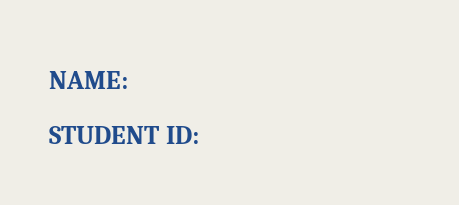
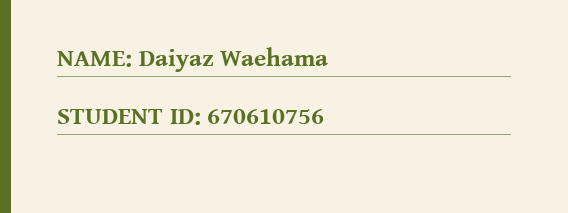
- NAME:
+ NAME: Daiyaz Waehama
- STUDENT ID:
+ STUDENT ID: 670610756

